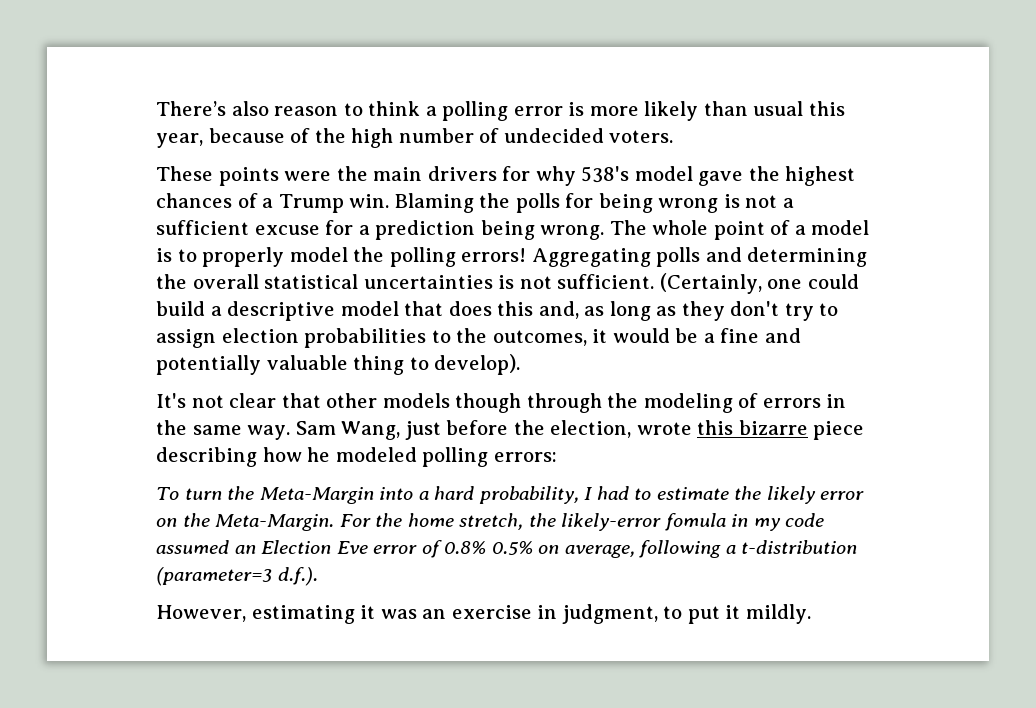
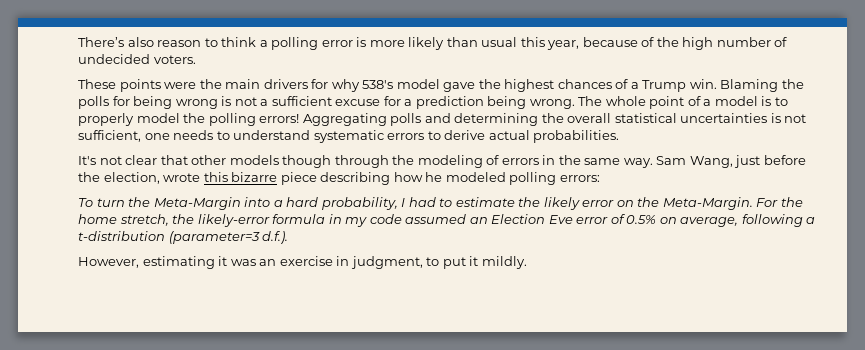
- Aggregating polls and determining the overall statistical uncertainties is not sufficient. (Certainly, one could build a descriptive model that does this and, as long as they don't try to assign election probabilities to the outcomes, it would be a fine and potentially valuable thing to develop).
+ Aggregating polls and determining the overall statistical uncertainties is not sufficient, one needs to understand systematic errors to derive actual probabilities.
- For the home stretch, the likely-error fomula in my code assumed an Election Eve error of 0.8% 0.5% on average, following a t-distribution (parameter=3 d.f.).
+ For the home stretch, the likely-error formula in my code assumed an Election Eve error of 0.5% on average, following a t-distribution (parameter=3 d.f.).

